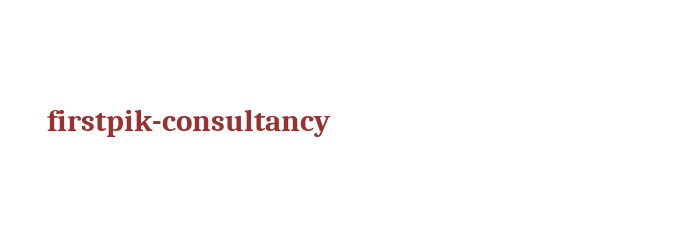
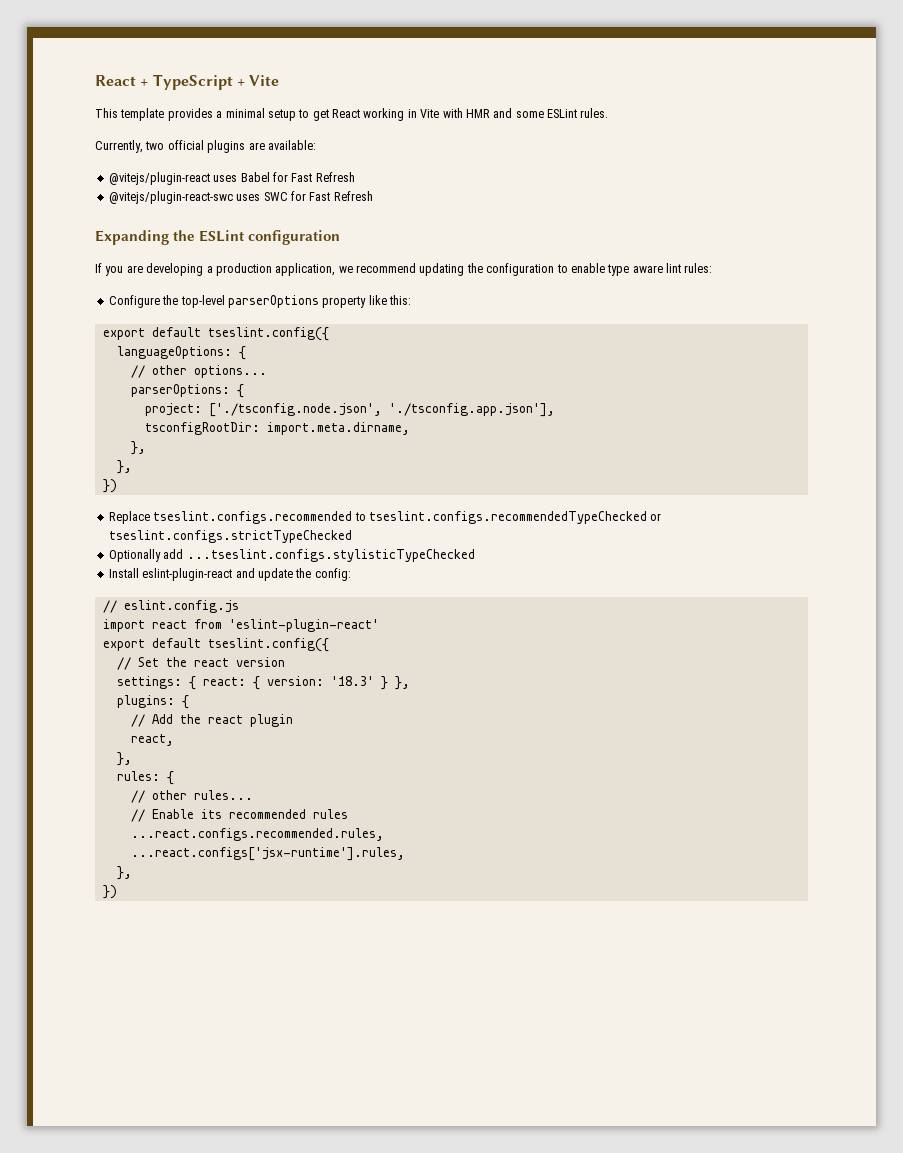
- firstpik-consultancy
+ React + TypeScript + Vite
+ This template provides a minimal setup to get React working in Vite with HMR and some ESLint rules.
+ Currently, two official plugins are available:
+ @vitejs/plugin-react uses Babel for Fast Refresh
+ @vitejs/plugin-react-swc uses SWC for Fast Refresh
+ Expanding the ESLint configuration
+ If you are developing a production application, we recommend updating the configuration to enable type aware lint rules:
+ Configure the top-level parserOptions property like this:
+ export default tseslint.config({
+ languageOptions: {
+ // other options...
+ parserOptions: {
+ project: ['./tsconfig.node.json', './tsconfig.app.json'],
+ tsconfigRootDir: import.meta.dirname,
+ },
+ },
+ })
+ Replace tseslint.configs.recommended to tseslint.configs.recommendedTypeChecked or tseslint.configs.strictTypeChecked
+ Optionally add ...tseslint.configs.stylisticTypeChecked
+ Install eslint-plugin-react and update the config:
+ // eslint.config.js
+ import react from 'eslint-plugin-react'
+ export default tseslint.config({
+ // Set the react version
+ settings: { react: { version: '18.3' } },
+ plugins: {
+ // Add the react plugin
+ react,
+ },
+ rules: {
+ // other rules...
+ // Enable its recommended rules
+ ...react.configs.recommended.rules,
+ ...react.configs['jsx-runtime'].rules,
+ },
+ })

